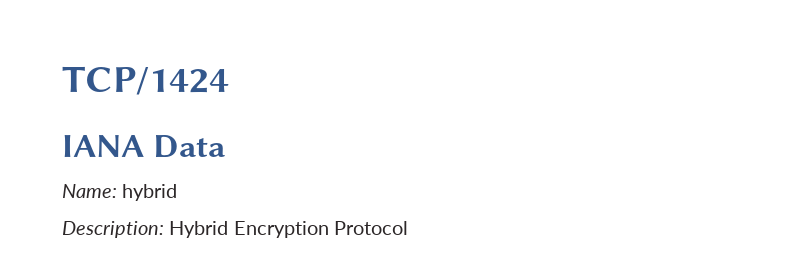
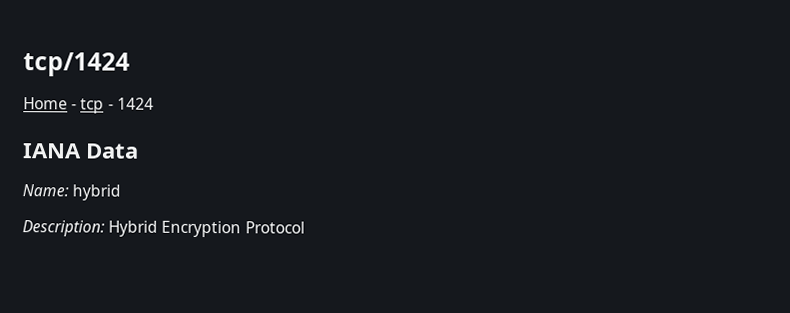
- TCP/1424
+ tcp/1424
+ Home - tcp - 1424

